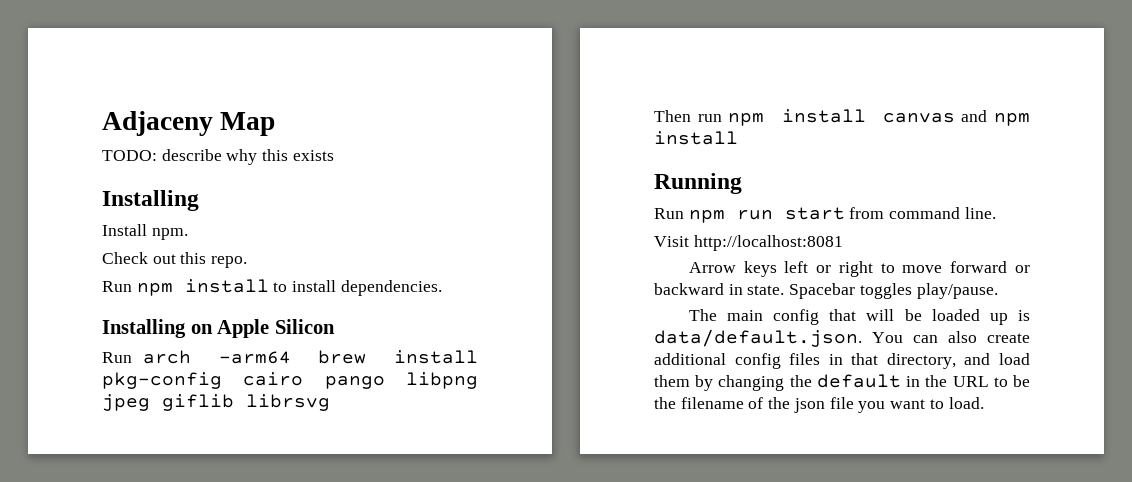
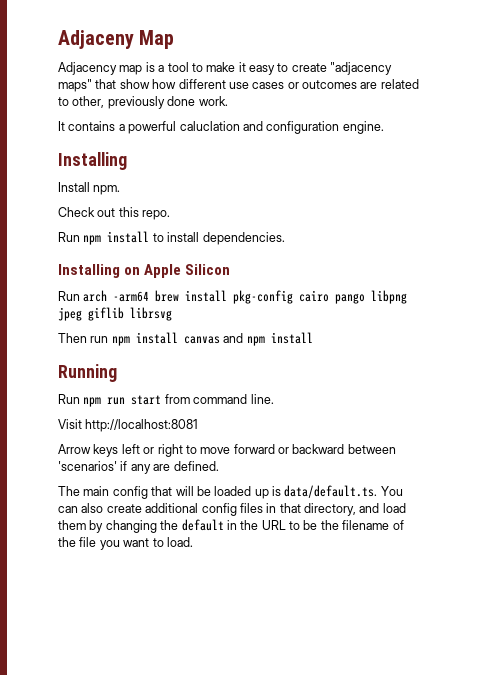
- TODO: describe why this exists
+ Adjacency map is a tool to make it easy to create "adjacency maps" that show how different use cases or outcomes are related to other, previously done work.
+ It contains a powerful caluclation and configuration engine.
- Arrow keys left or right to move forward or backward in state. Spacebar toggles play/pause.
+ Arrow keys left or right to move forward or backward between 'scenarios' if any are defined.
- The main config that will be loaded up is data/default.json. You can also create additional config files in that directory, and load them by changing the default in the URL to be the filename of the json file you want to load.
+ The main config that will be loaded up is data/default.ts. You can also create additional config files in that directory, and load them by changing the default in the URL to be the filename of the file you want to load.

